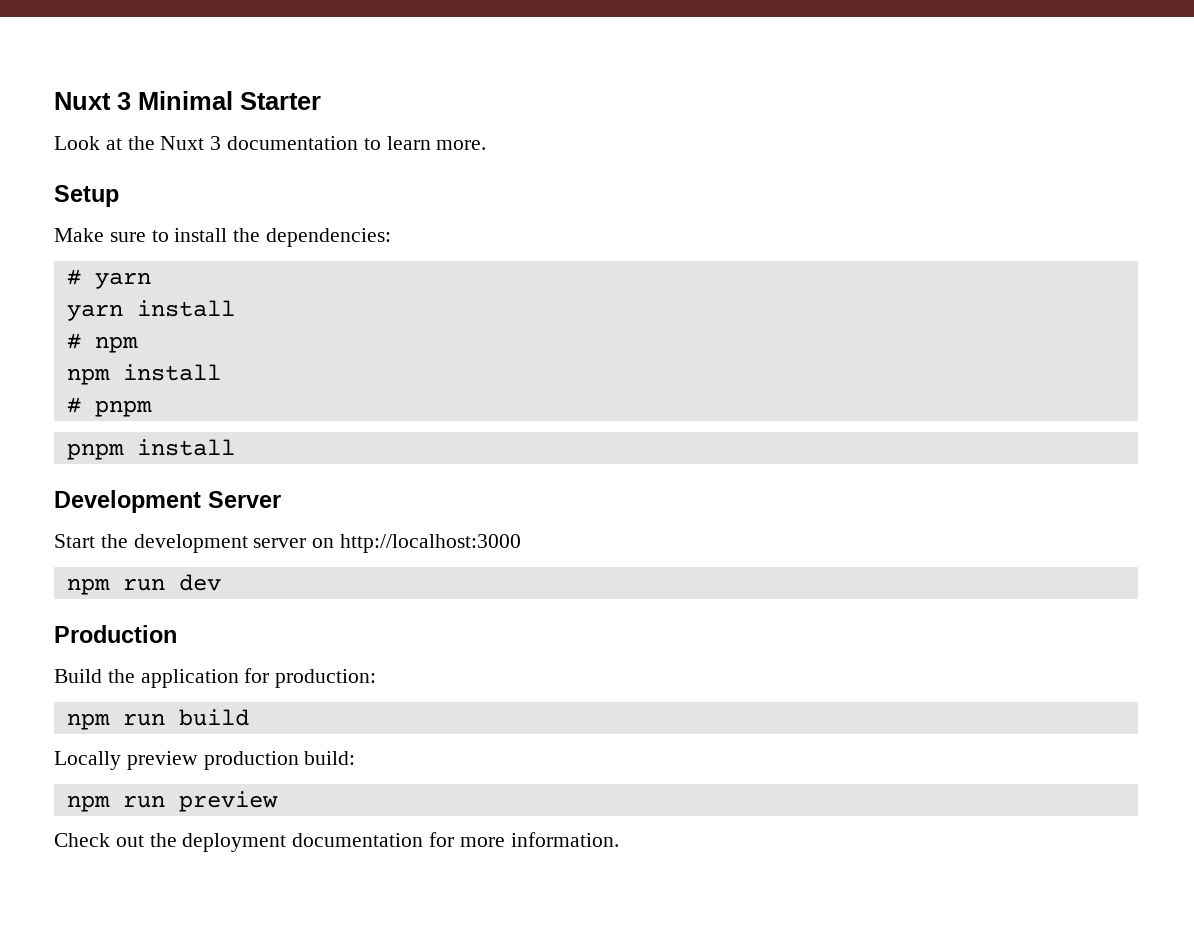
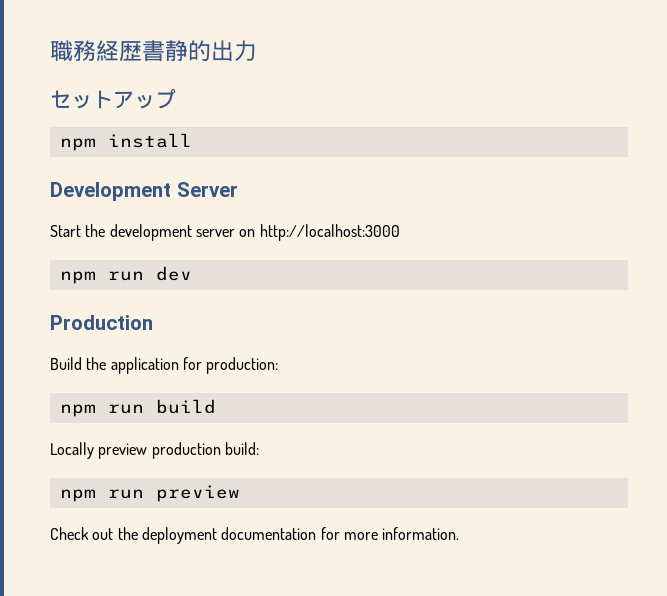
- Nuxt 3 Minimal Starter
- Look at the Nuxt 3 documentation to learn more.
- Setup
- Make sure to install the dependencies:
- # yarn
- yarn install
- # npm
+ 職務経歴書静的出力
+ セットアップ
  npm install
- # pnpm
- pnpm install

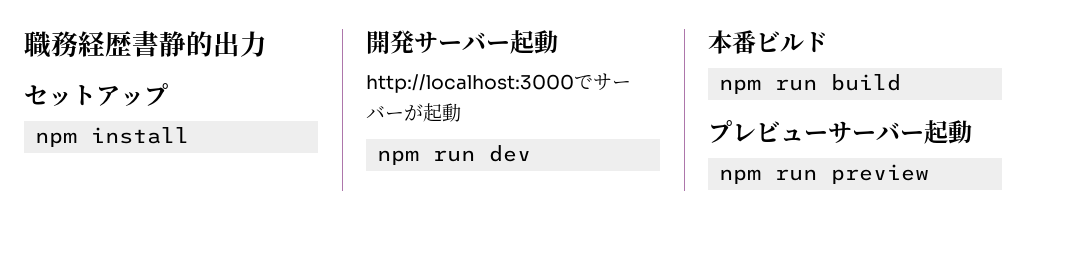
- Development Server
- Start the development server on http://localhost:3000
+ 開発サーバー起動
+ http://localhost:3000でサーバーが起動
  npm run dev
- Production
- Build the application for production:
+ 本番ビルド
  npm run build
- Locally preview production build:
+ プレビューサーバー起動
  npm run preview
- Check out the deployment documentation for more information.

